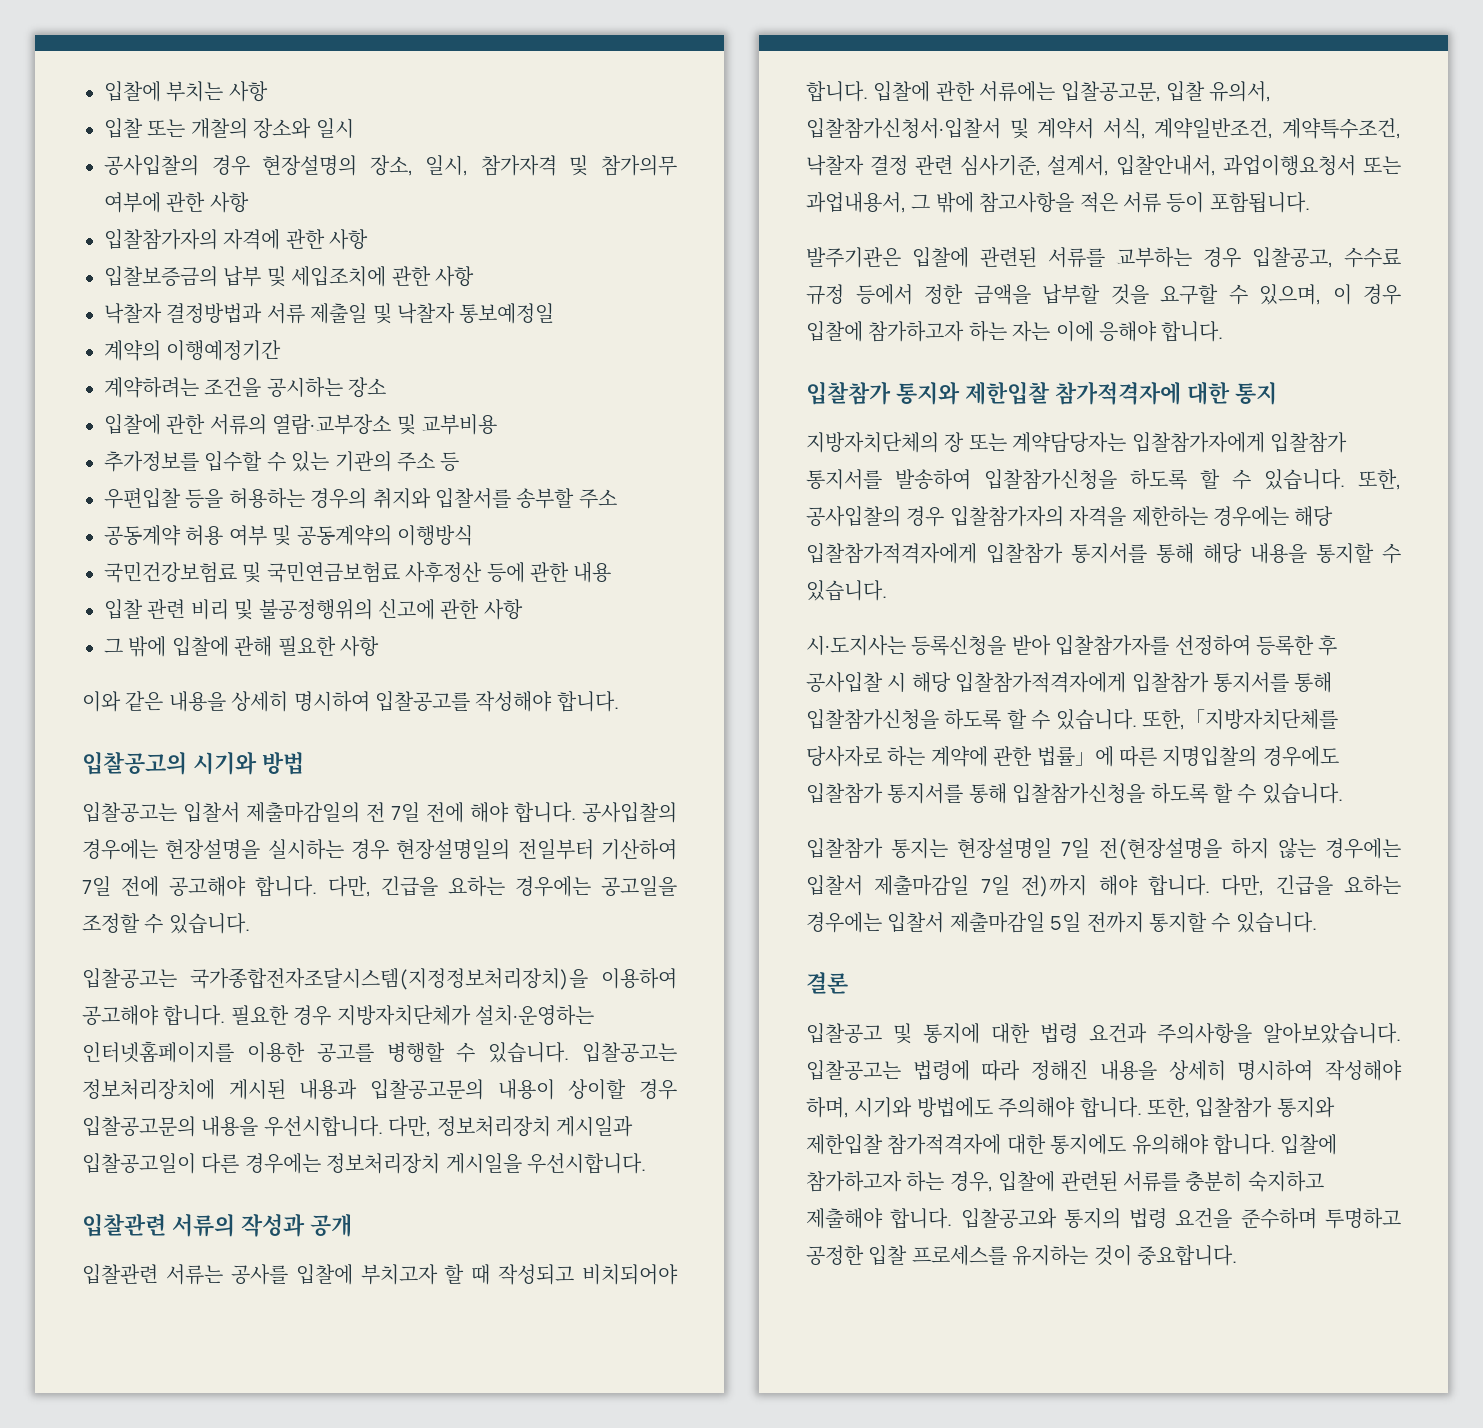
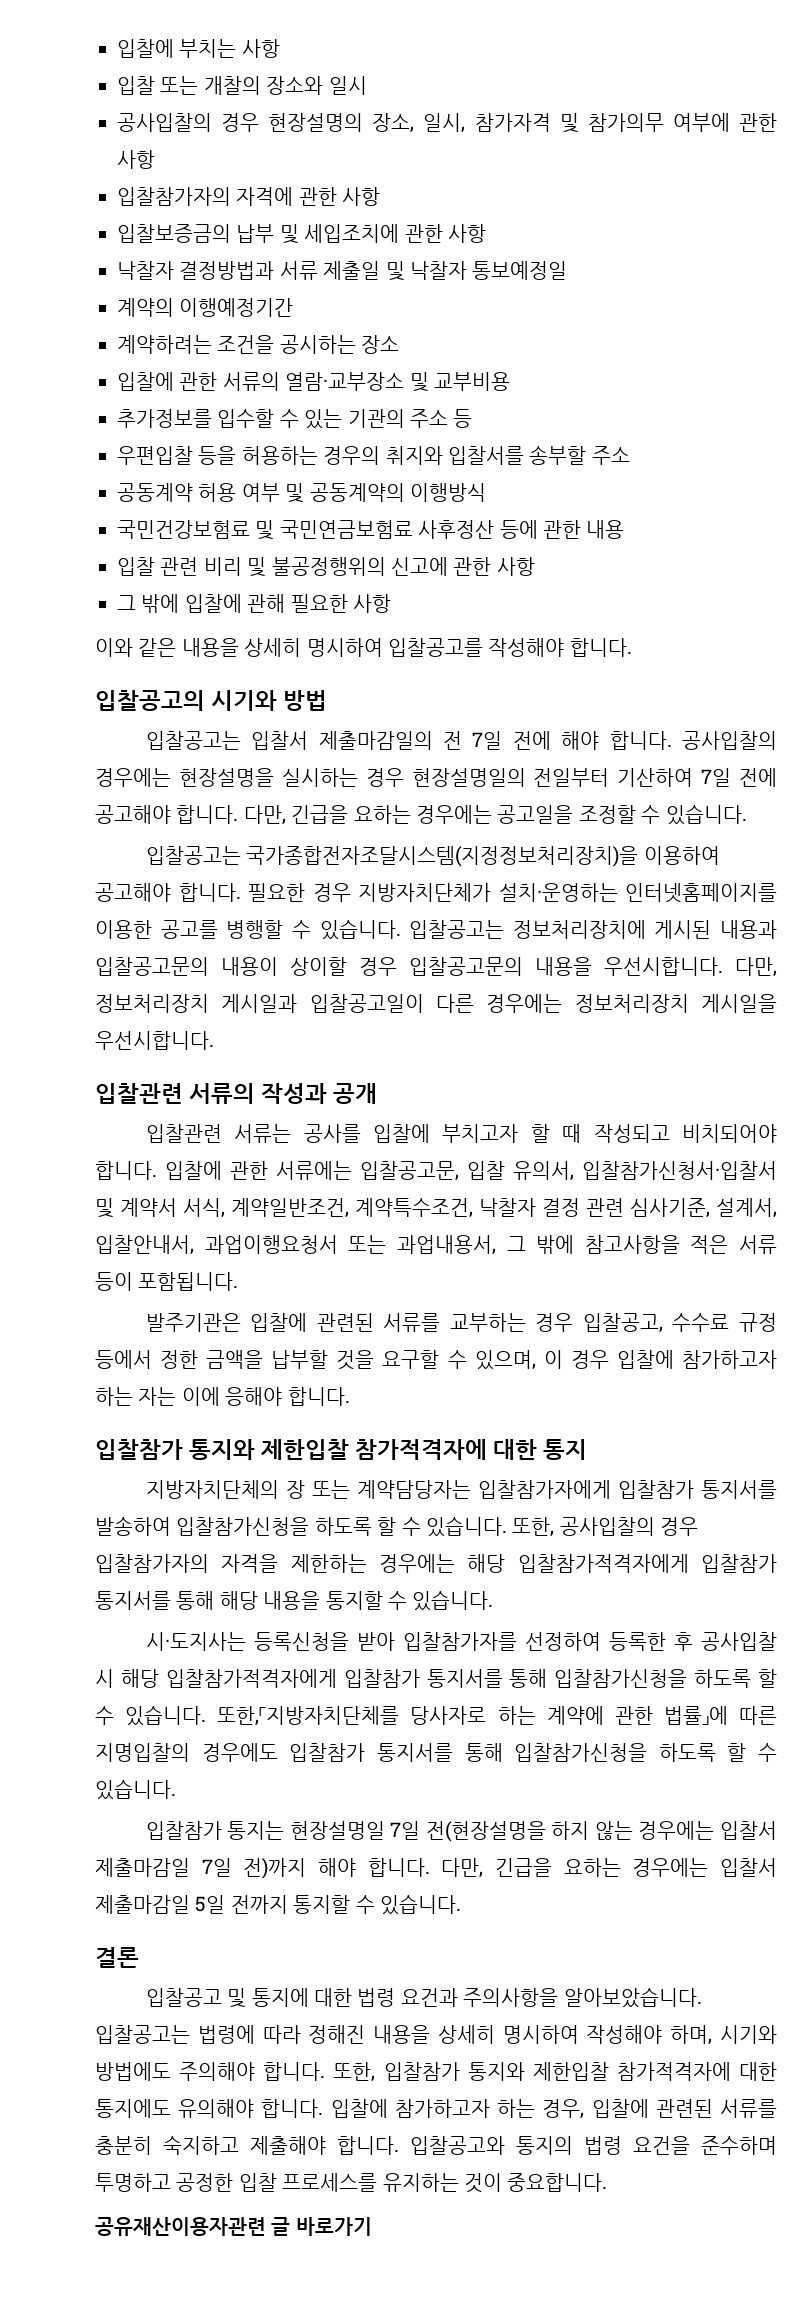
+ 공유재산이용자관련 글 바로가기

